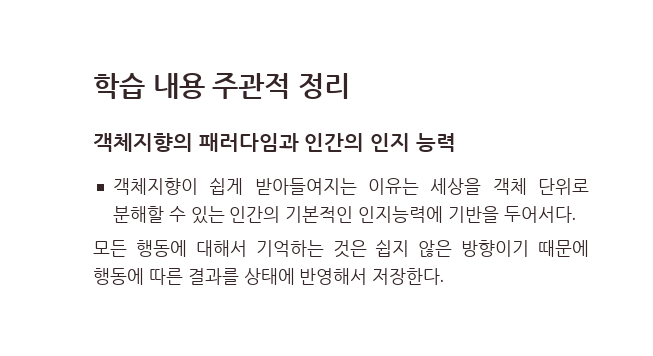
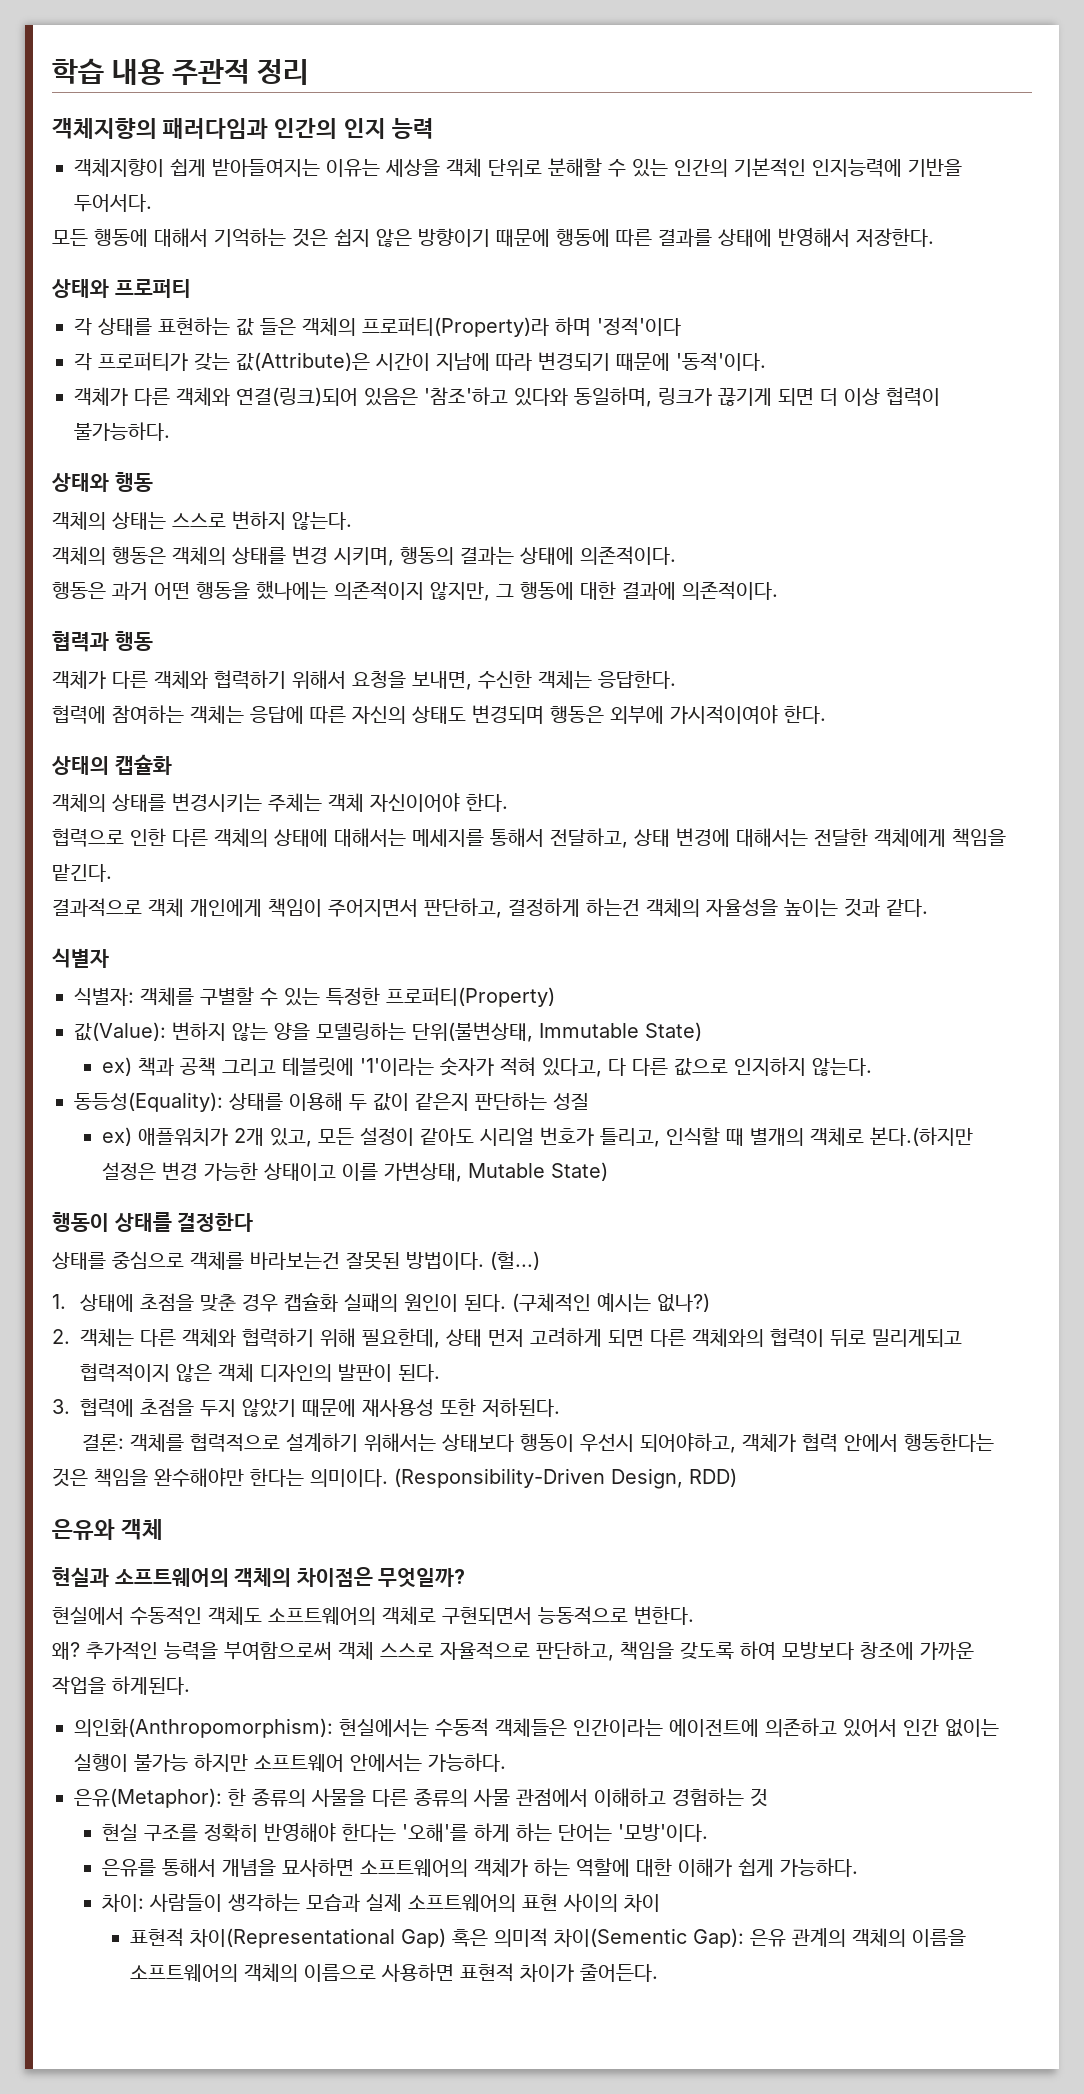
+ 상태와 프로퍼티
+ 각 상태를 표현하는 값 들은 객체의 프로퍼티(Property)라 하며 '정적'이다
+ 각 프로퍼티가 갖는 값(Attribute)은 시간이 지남에 따라 변경되기 때문에 '동적'이다.
+ 객체가 다른 객체와 연결(링크)되어 있음은 '참조'하고 있다와 동일하며, 링크가 끊기게 되면 더 이상 협력이 불가능하다.
+ 상태와 행동
+ 객체의 상태는 스스로 변하지 않는다.
+ 객체의 행동은 객체의 상태를 변경 시키며, 행동의 결과는 상태에 의존적이다.
+ 행동은 과거 어떤 행동을 했나에는 의존적이지 않지만, 그 행동에 대한 결과에 의존적이다.
+ 협력과 행동
+ 객체가 다른 객체와 협력하기 위해서 요청을 보내면, 수신한 객체는 응답한다.
+ 협력에 참여하는 객체는 응답에 따른 자신의 상태도 변경되며 행동은 외부에 가시적이여야 한다.
+ 상태의 캡슐화
+ 객체의 상태를 변경시키는 주체는 객체 자신이어야 한다.
+ 협력으로 인한 다른 객체의 상태에 대해서는 메세지를 통해서 전달하고, 상태 변경에 대해서는 전달한 객체에게 책임을 맡긴다.
+ 결과적으로 객체 개인에게 책임이 주어지면서 판단하고, 결정하게 하는건 객체의 자율성을 높이는 것과 같다.
+ 식별자
+ 식별자: 객체를 구별할 수 있는 특정한 프로퍼티(Property)
+ 값(Value): 변하지 않는 양을 모델링하는 단위(불변상태, Immutable State)
+ ex) 책과 공책 그리고 테블릿에 '1'이라는 숫자가 적혀 있다고, 다 다른 값으로 인지하지 않는다.
+ 동등성(Equality): 상태를 이용해 두 값이 같은지 판단하는 성질
+ ex) 애플워치가 2개 있고, 모든 설정이 같아도 시리얼 번호가 틀리고, 인식할 때 별개의 객체로 본다.(하지만 설정은 변경 가능한 상태이고 이를 가변상태, Mutable State)
+ 행동이 상태를 결정한다
+ 상태를 중심으로 객체를 바라보는건 잘못된 방법이다. (헐...)
+ 1. 상태에 초점을 맞춘 경우 캡슐화 실패의 원인이 된다. (구체적인 예시는 없나?)
+ 2. 객체는 다른 객체와 협력하기 위해 필요한데, 상태 먼저 고려하게 되면 다른 객체와의 협력이 뒤로 밀리게되고 협력적이지 않은 객체 디자인의 발판이 된다.
+ 3. 협력에 초점을 두지 않았기 때문에 재사용성 또한 저하된다.
+ 결론: 객체를 협력적으로 설계하기 위해서는 상태보다 행동이 우선시 되어야하고, 객체가 협력 안에서 행동한다는 것은 책임을 완수해야만 한다는 의미이다. (Responsibility-Driven Design, RDD)
+ 은유와 객체
+ 현실과 소프트웨어의 객체의 차이점은 무엇일까?
+ 현실에서 수동적인 객체도 소프트웨어의 객체로 구현되면서 능동적으로 변한다.
+ 왜? 추가적인 능력을 부여함으로써 객체 스스로 자율적으로 판단하고, 책임을 갖도록 하여 모방보다 창조에 가까운 작업을 하게된다.
+ 의인화(Anthropomorphism): 현실에서는 수동적 객체들은 인간이라는 에이전트에 의존하고 있어서 인간 없이는 실행이 불가능 하지만 소프트웨어 안에서는 가능하다.
+ 은유(Metaphor): 한 종류의 사물을 다른 종류의 사물 관점에서 이해하고 경험하는 것
+ 현실 구조를 정확히 반영해야 한다는 '오해'를 하게 하는 단어는 '모방'이다.
+ 은유를 통해서 개념을 묘사하면 소프트웨어의 객체가 하는 역할에 대한 이해가 쉽게 가능하다.
+ 차이: 사람들이 생각하는 모습과 실제 소프트웨어의 표현 사이의 차이
+ 표현적 차이(Representational Gap) 혹은 의미적 차이(Sementic Gap): 은유 관계의 객체의 이름을 소프트웨어의 객체의 이름으로 사용하면 표현적 차이가 줄어든다.

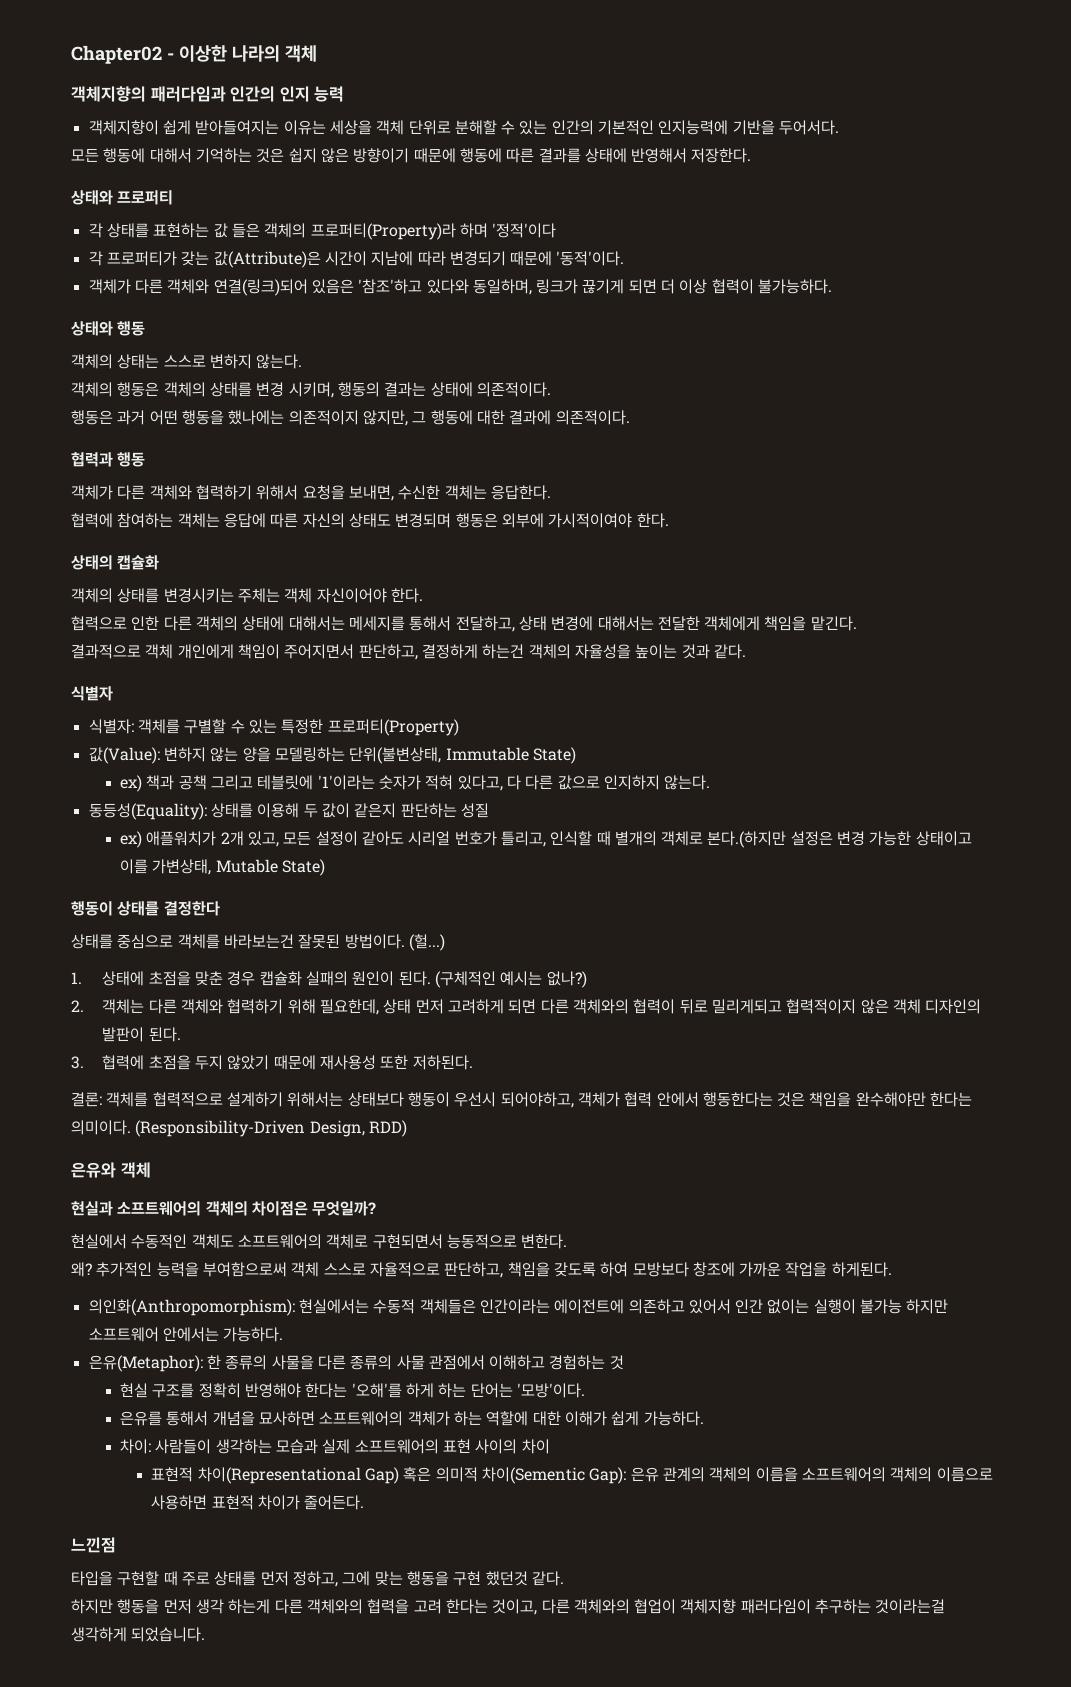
- 학습 내용 주관적 정리
+ Chapter02 - 이상한 나라의 객체
+ 느낀점
+ 타입을 구현할 때 주로 상태를 먼저 정하고, 그에 맞는 행동을 구현 했던것 같다.
+ 하지만 행동을 먼저 생각 하는게 다른 객체와의 협력을 고려 한다는 것이고, 다른 객체와의 협업이 객체지향 패러다임이 추구하는 것이라는걸 생각하게 되었습니다.

